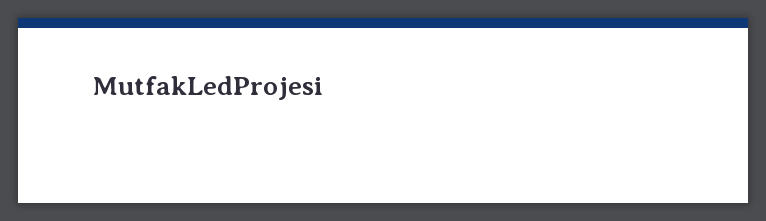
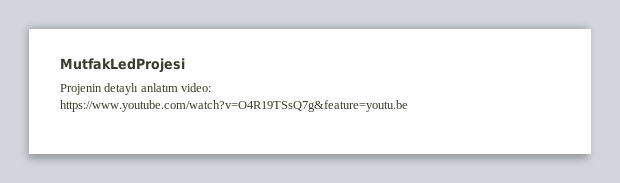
+ Projenin detaylı anlatım video: https://www.youtube.com/watch?v=O4R19TSsQ7g&feature=youtu.be

